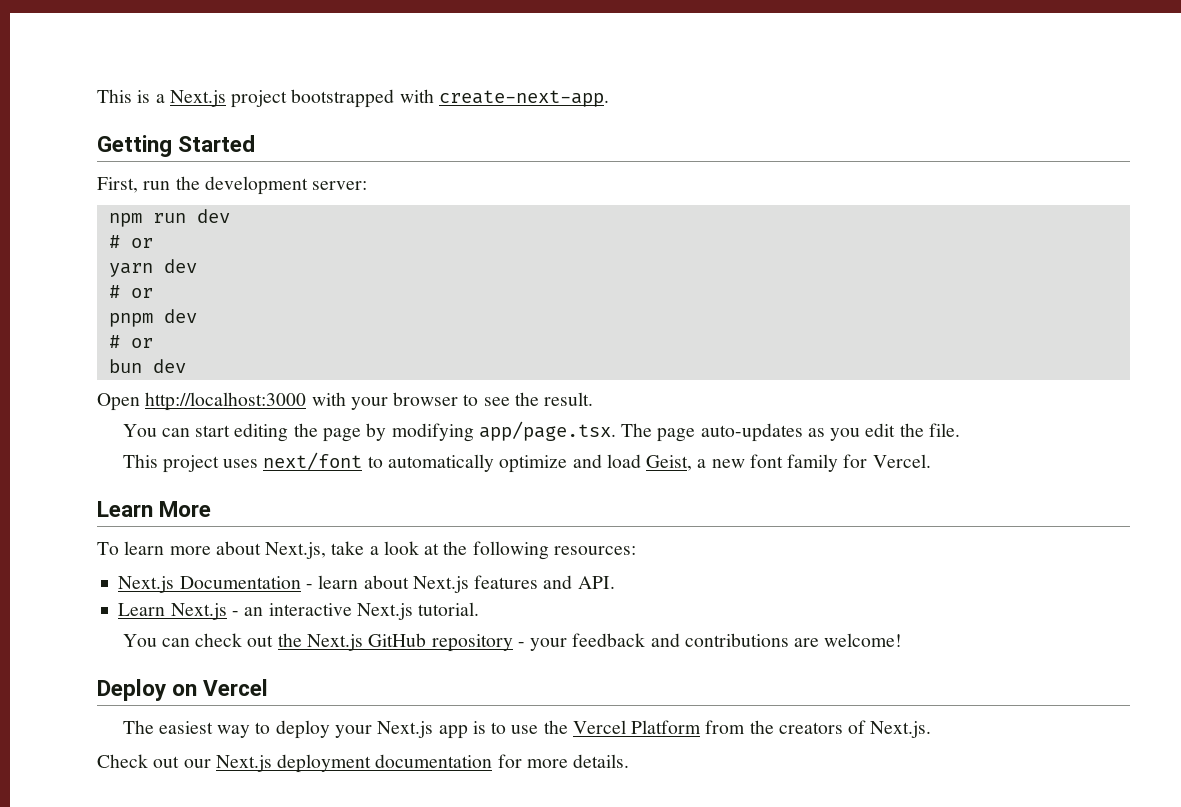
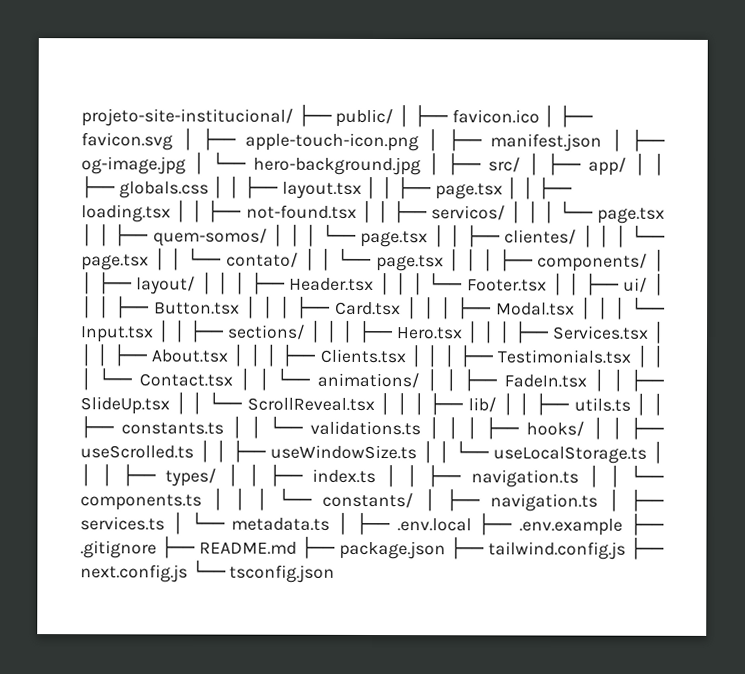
- This is a Next.js project bootstrapped with create-next-app.
- Getting Started
- First, run the development server:
- npm run dev
- # or
- yarn dev
- # or
- pnpm dev
- # or
- bun dev
- Open http://localhost:3000 with your browser to see the result.
- You can start editing the page by modifying app/page.tsx. The page auto-updates as you edit the file.
- This project uses next/font to automatically optimize and load Geist, a new font family for Vercel.
- Learn More
- To learn more about Next.js, take a look at the following resources:
- Next.js Documentation - learn about Next.js features and API.
- Learn Next.js - an interactive Next.js tutorial.
- You can check out the Next.js GitHub repository - your feedback and contributions are welcome!
- Deploy on Vercel
- The easiest way to deploy your Next.js app is to use the Vercel Platform from the creators of Next.js.
- Check out our Next.js deployment documentation for more details.
+ projeto-site-institucional/ ├── public/ │ ├── favicon.ico │ ├── favicon.svg │ ├── apple-touch-icon.png │ ├── manifest.json │ ├── og-image.jpg │ └── hero-background.jpg │ ├── src/ │ ├── app/ │ │ ├── globals.css │ │ ├── layout.tsx │ │ ├── page.tsx │ │ ├── loading.tsx │ │ ├── not-found.tsx │ │ ├── servicos/ │ │ │ └── page.tsx │ │ ├── quem-somos/ │ │ │ └── page.tsx │ │ ├── clientes/ │ │ │ └── page.tsx │ │ └── contato/ │ │ └── page.tsx │ │ │ ├── components/ │ │ ├── layout/ │ │ │ ├── Header.tsx │ │ │ └── Footer.tsx │ │ ├── ui/ │ │ │ ├── Button.tsx │ │ │ ├── Card.tsx │ │ │ ├── Modal.tsx │ │ │ └── Input.tsx │ │ ├── sections/ │ │ │ ├── Hero.tsx │ │ │ ├── Services.tsx │ │ │ ├── About.tsx │ │ │ ├── Clients.tsx │ │ │ ├── Testimonials.tsx │ │ │ └── Contact.tsx │ │ └── animations/ │ │ ├── FadeIn.tsx │ │ ├── SlideUp.tsx │ │ └── ScrollReveal.tsx │ │ │ ├── lib/ │ │ ├── utils.ts │ │ ├── constants.ts │ │ └── validations.ts │ │ │ ├── hooks/ │ │ ├── useScrolled.ts │ │ ├── useWindowSize.ts │ │ └── useLocalStorage.ts │ │ │ ├── types/ │ │ ├── index.ts │ │ ├── navigation.ts │ │ └── components.ts │ │ │ └── constants/ │ ├── navigation.ts │ ├── services.ts │ └── metadata.ts │ ├── .env.local ├── .env.example ├── .gitignore ├── README.md ├── package.json ├── tailwind.config.js ├── next.config.js └── tsconfig.json

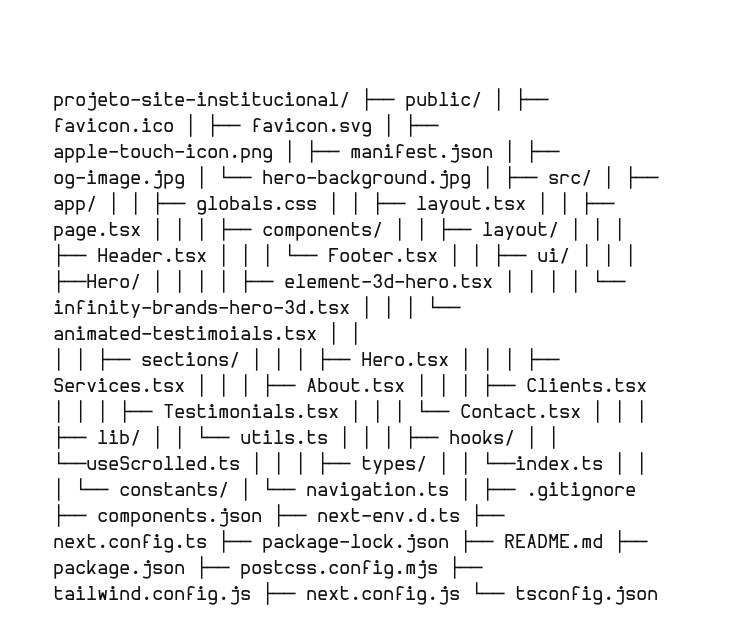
- projeto-site-institucional/ ├── public/ │ ├── favicon.ico │ ├── favicon.svg │ ├── apple-touch-icon.png │ ├── manifest.json │ ├── og-image.jpg │ └── hero-background.jpg │ ├── src/ │ ├── app/ │ │ ├── globals.css │ │ ├── layout.tsx │ │ ├── page.tsx │ │ ├── loading.tsx │ │ ├── not-found.tsx │ │ ├── servicos/ │ │ │ └── page.tsx │ │ ├── quem-somos/ │ │ │ └── page.tsx │ │ ├── clientes/ │ │ │ └── page.tsx │ │ └── contato/ │ │ └── page.tsx │ │ │ ├── components/ │ │ ├── layout/ │ │ │ ├── Header.tsx │ │ │ └── Footer.tsx │ │ ├── ui/ │ │ │ ├── Button.tsx │ │ │ ├── Card.tsx │ │ │ ├── Modal.tsx │ │ │ └── Input.tsx │ │ ├── sections/ │ │ │ ├── Hero.tsx │ │ │ ├── Services.tsx │ │ │ ├── About.tsx │ │ │ ├── Clients.tsx │ │ │ ├── Testimonials.tsx │ │ │ └── Contact.tsx │ │ └── animations/ │ │ ├── FadeIn.tsx │ │ ├── SlideUp.tsx │ │ └── ScrollReveal.tsx │ │ │ ├── lib/ │ │ ├── utils.ts │ │ ├── constants.ts │ │ └── validations.ts │ │ │ ├── hooks/ │ │ ├── useScrolled.ts │ │ ├── useWindowSize.ts │ │ └── useLocalStorage.ts │ │ │ ├── types/ │ │ ├── index.ts │ │ ├── navigation.ts │ │ └── components.ts │ │ │ └── constants/ │ ├── navigation.ts │ ├── services.ts │ └── metadata.ts │ ├── .env.local ├── .env.example ├── .gitignore ├── README.md ├── package.json ├── tailwind.config.js ├── next.config.js └── tsconfig.json
+ projeto-site-institucional/ ├── public/ │ ├── favicon.ico │ ├── favicon.svg │ ├── apple-touch-icon.png │ ├── manifest.json │ ├── og-image.jpg │ └── hero-background.jpg │ ├── src/ │ ├── app/ │ │ ├── globals.css │ │ ├── layout.tsx │ │ ├── page.tsx │ │ │ ├── components/ │ │ ├── layout/ │ │ │ ├── Header.tsx │ │ │ └── Footer.tsx │ │ ├── ui/ │ │ │ ├──Hero/ │ │ │ │ ├── element-3d-hero.tsx │ │ │ │ └── infinity-brands-hero-3d.tsx │ │ │ └── animated-testimoials.tsx │ │
+ │ │ ├── sections/ │ │ │ ├── Hero.tsx │ │ │ ├── Services.tsx │ │ │ ├── About.tsx │ │ │ ├── Clients.tsx │ │ │ ├── Testimonials.tsx │ │ │ └── Contact.tsx │ │ │ ├── lib/ │ │ └── utils.ts │ │ │ ├── hooks/ │ │ └──useScrolled.ts │ │ │ ├── types/ │ │ └──index.ts │ │ │ └── constants/ │ └── navigation.ts │ ├── .gitignore ├── components.json ├── next-env.d.ts ├── next.config.ts ├── package-lock.json ├── README.md ├── package.json ├── postcss.config.mjs ├── tailwind.config.js ├── next.config.js └── tsconfig.json

